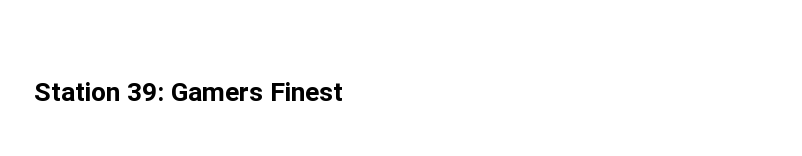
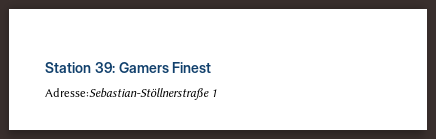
+ Adresse:Sebastian-Stöllnerstraße 1

